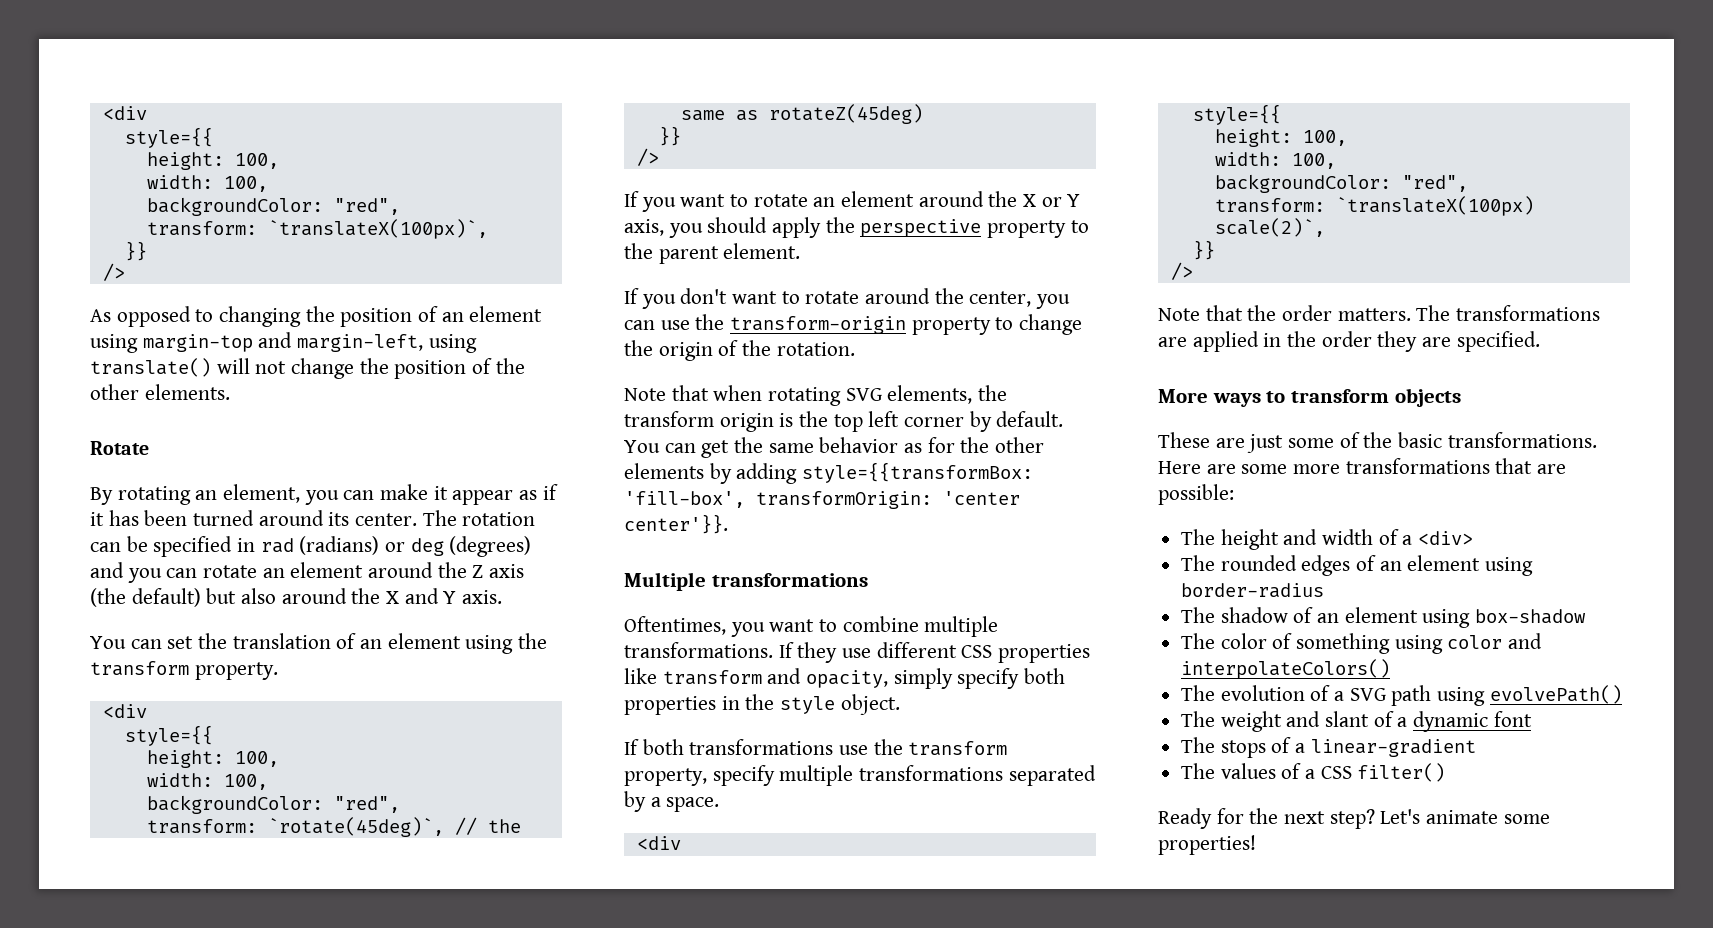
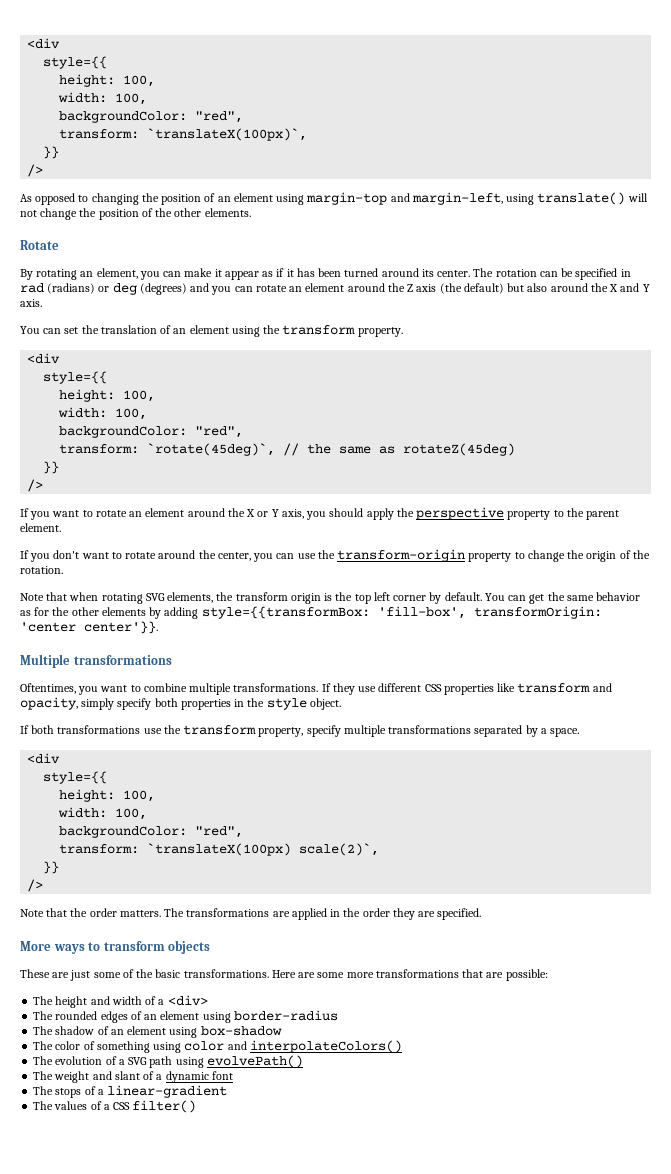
- Ready for the next step? Let's animate some properties!

